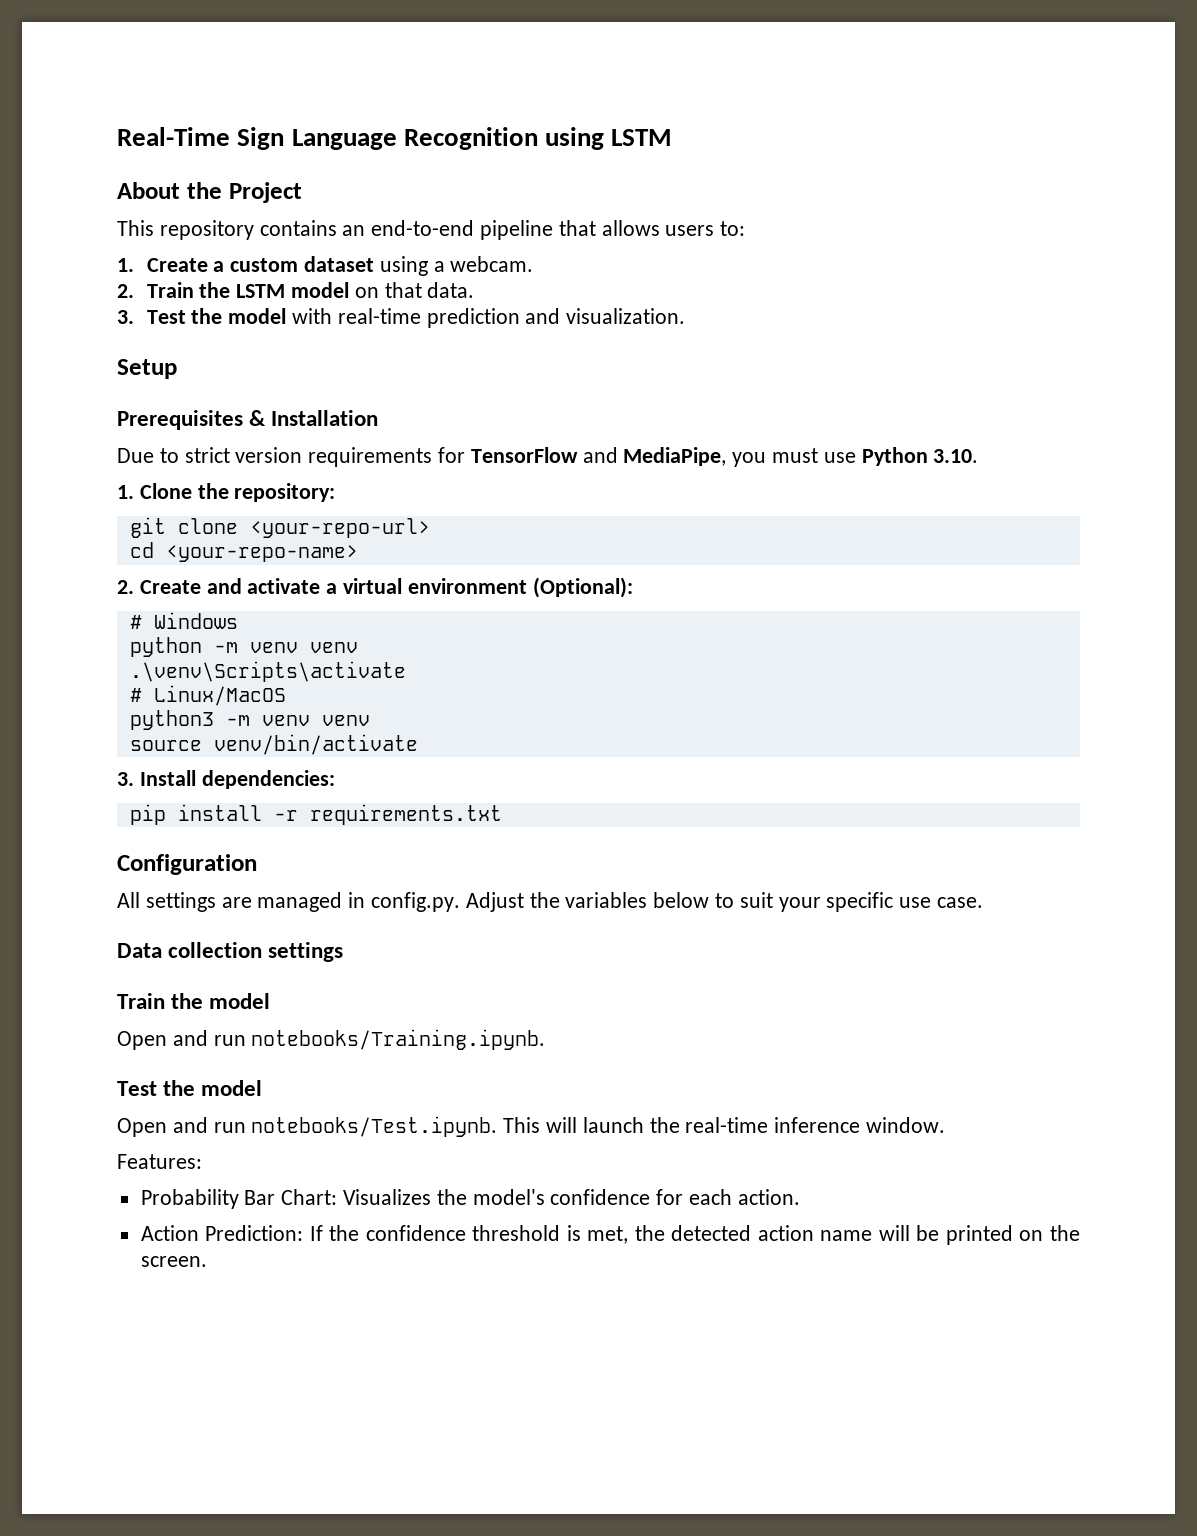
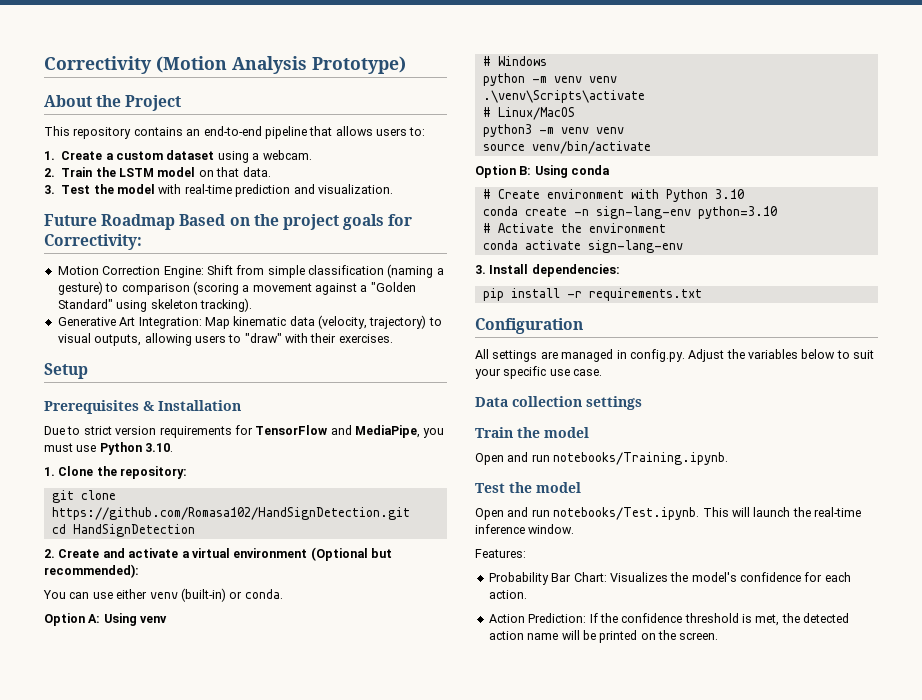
- Real-Time Sign Language Recognition using LSTM
+ Correctivity (Motion Analysis Prototype)
+ Future Roadmap Based on the project goals for Correctivity:
+ Motion Correction Engine: Shift from simple classification (naming a gesture) to comparison (scoring a movement against a "Golden Standard" using skeleton tracking).
+ Generative Art Integration: Map kinematic data (velocity, trajectory) to visual outputs, allowing users to "draw" with their exercises.
- git clone <your-repo-url>
+ git clone https://github.com/Romasa102/HandSignDetection.git
- cd <your-repo-name>
+ cd HandSignDetection
- 2. Create and activate a virtual environment (Optional):
+ 2. Create and activate a virtual environment (Optional but recommended):
+ You can use either venv (built-in) or conda.
+ Option A: Using venv
+ Option B: Using conda
+ # Create environment with Python 3.10
+ conda create -n sign-lang-env python=3.10
+ # Activate the environment
+ conda activate sign-lang-env

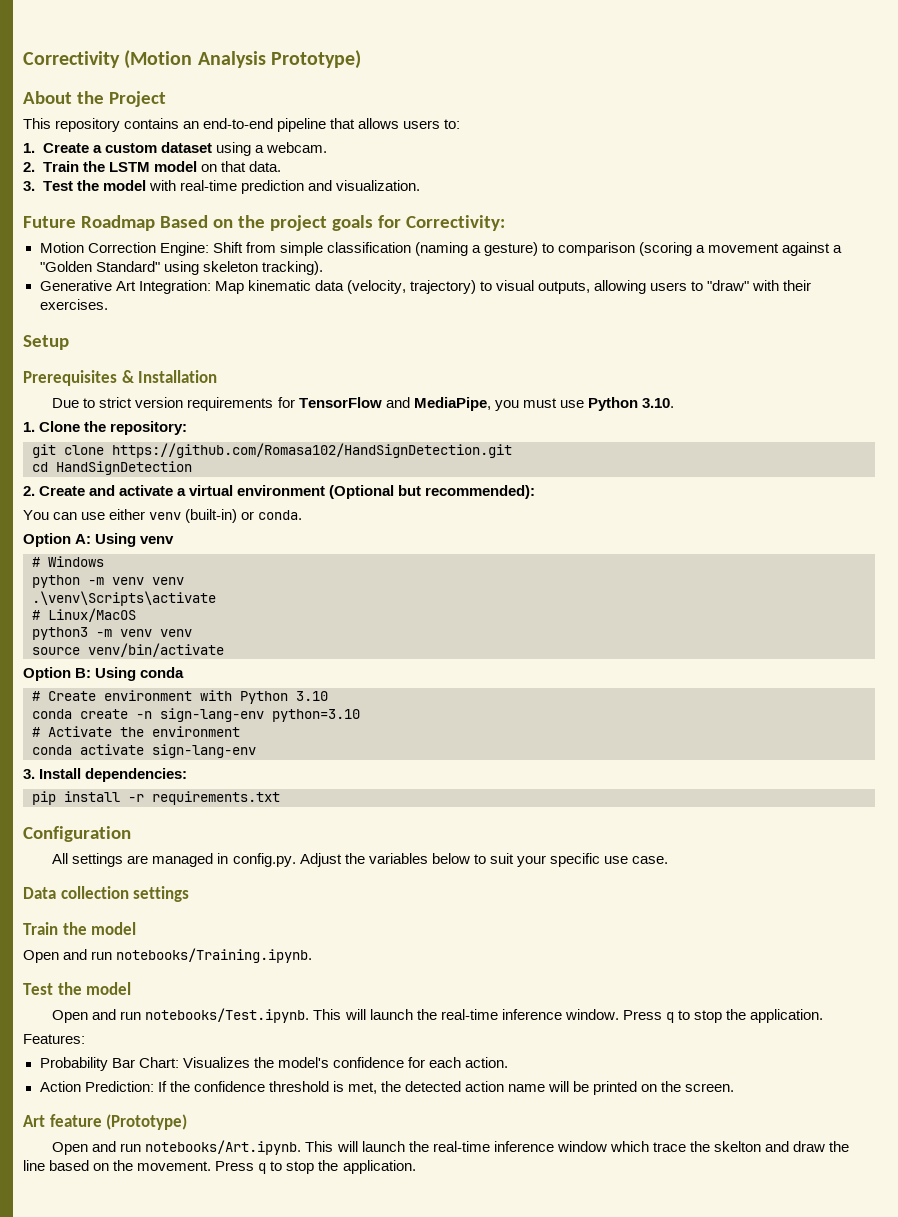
- Open and run notebooks/Test.ipynb. This will launch the real-time inference window.
+ Open and run notebooks/Test.ipynb. This will launch the real-time inference window. Press q to stop the application.
+ Art feature (Prototype)
+ Open and run notebooks/Art.ipynb. This will launch the real-time inference window which trace the skelton and draw the line based on the movement. Press q to stop the application.

